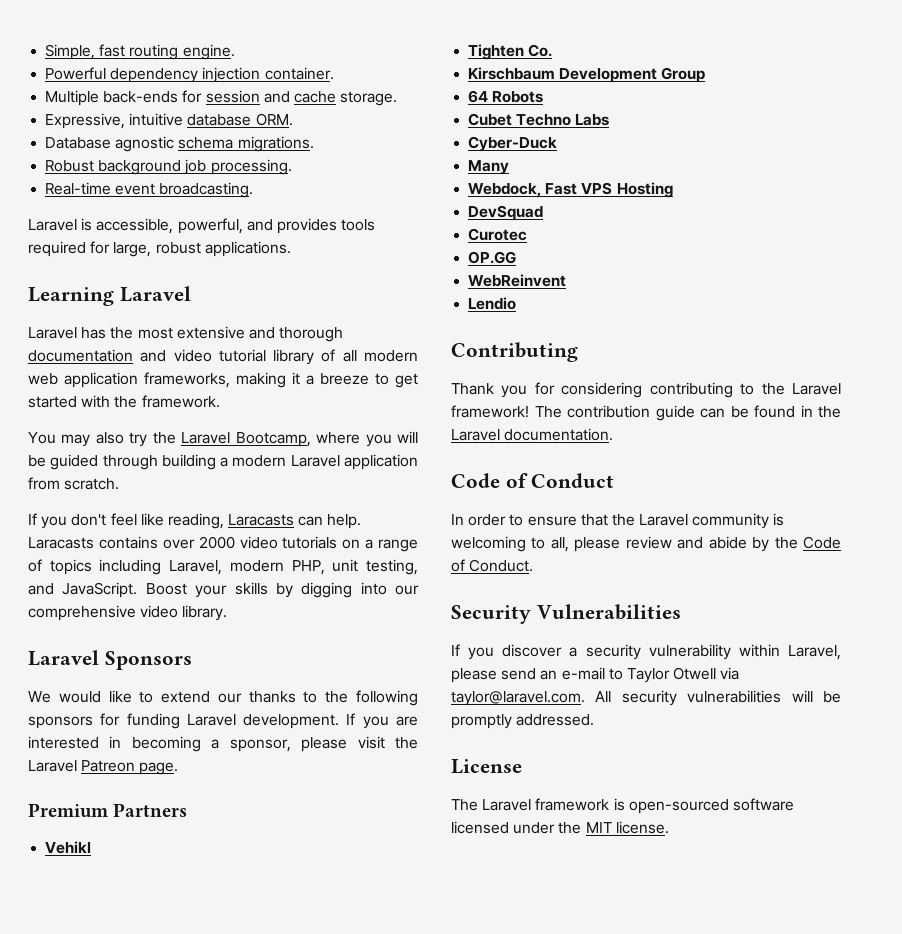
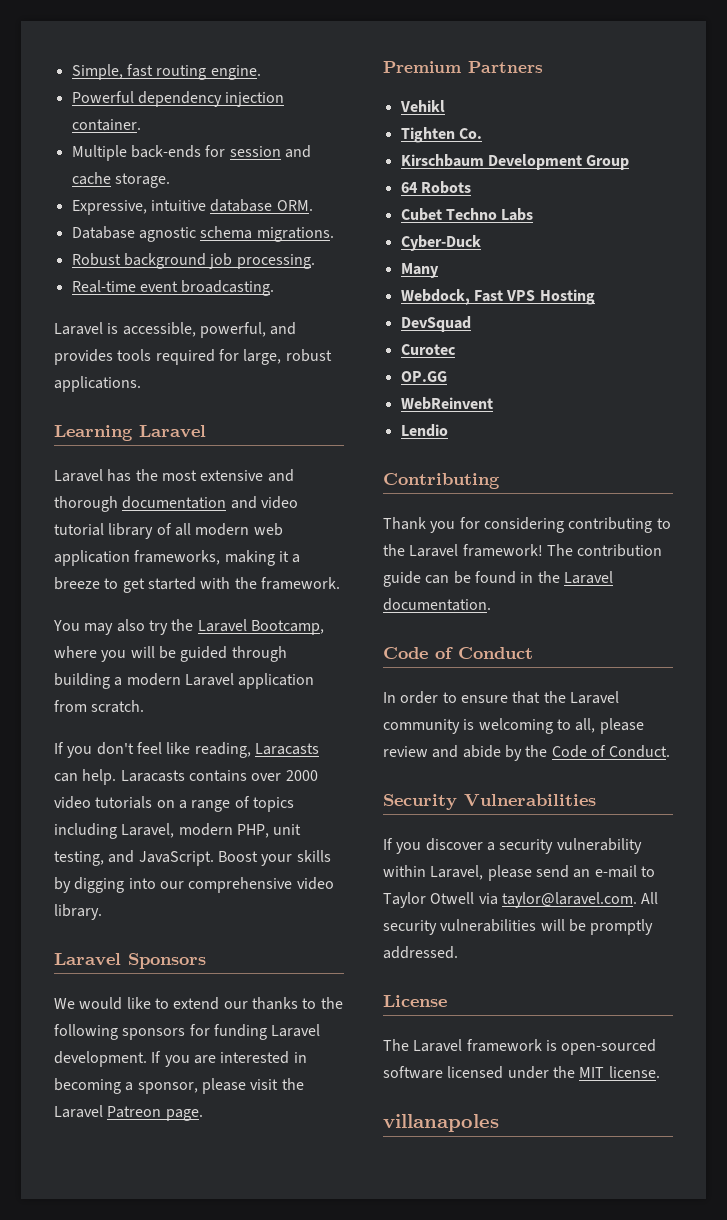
+ villanapoles

